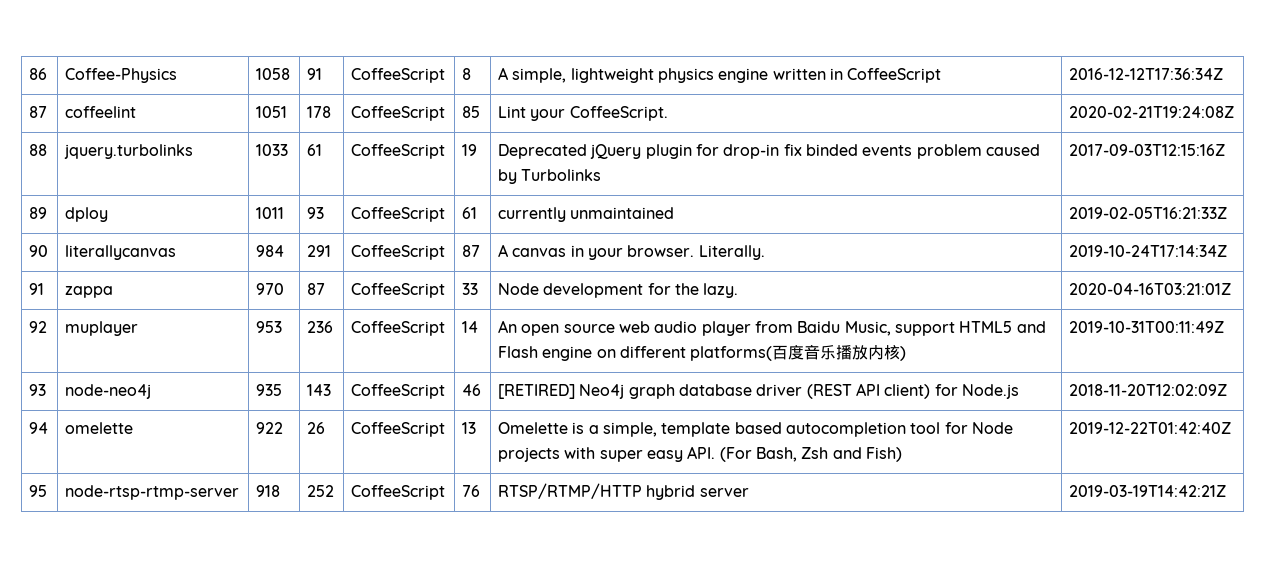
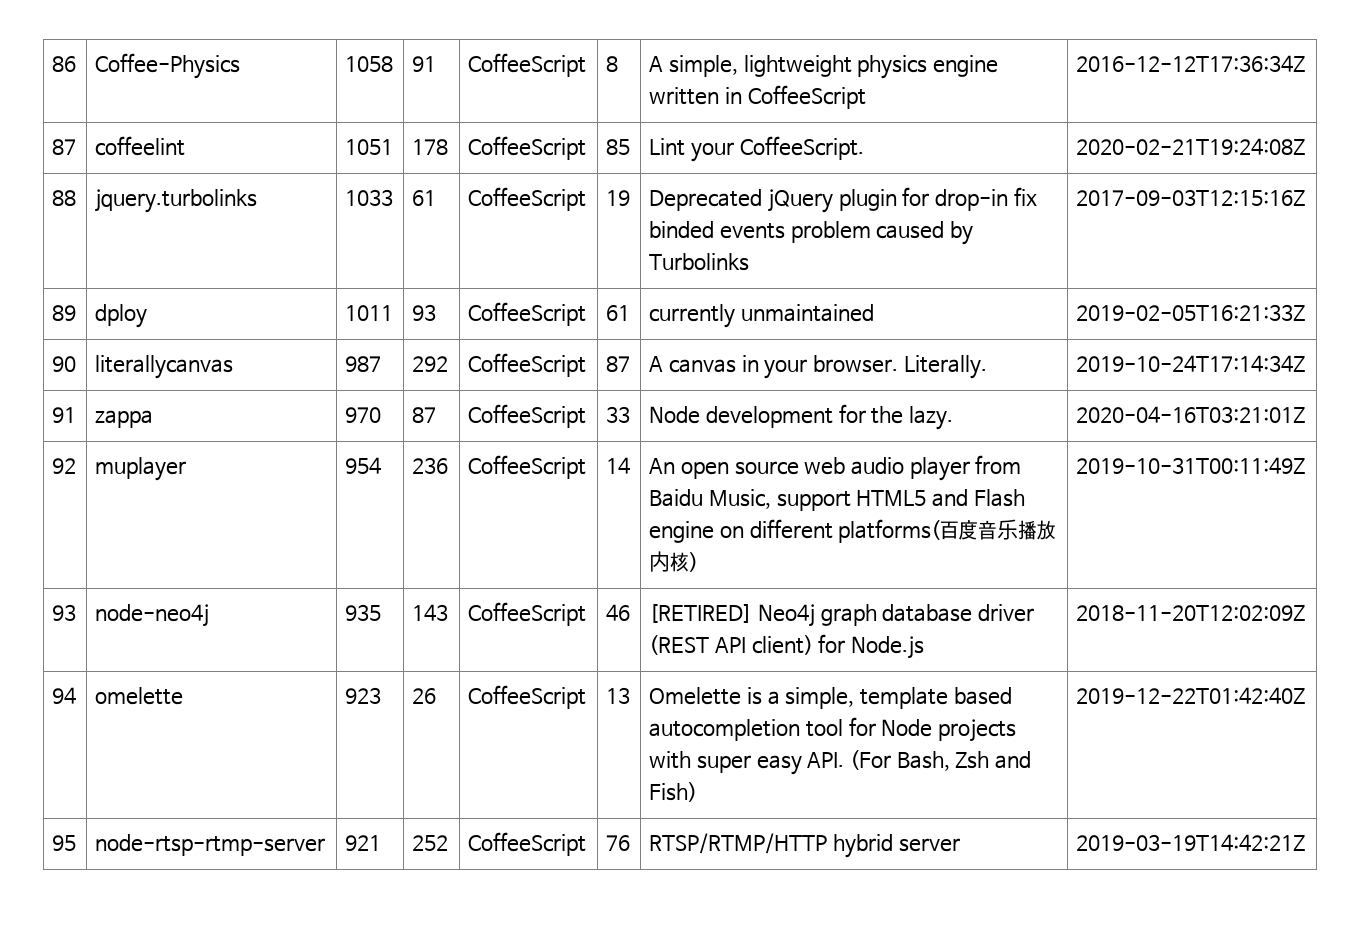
- 90 | literallycanvas | 984 | 291 | CoffeeScript | 87 | A canvas in your browser. Literally. | 2019-10-24T17:14:34Z
+ 90 | literallycanvas | 987 | 292 | CoffeeScript | 87 | A canvas in your browser. Literally. | 2019-10-24T17:14:34Z
- 92 | muplayer | 953 | 236 | CoffeeScript | 14 | An open source web audio player from Baidu Music, support HTML5 and Flash engine on different platforms(百度音乐播放内核) | 2019-10-31T00:11:49Z
+ 92 | muplayer | 954 | 236 | CoffeeScript | 14 | An open source web audio player from Baidu Music, support HTML5 and Flash engine on different platforms(百度音乐播放内核) | 2019-10-31T00:11:49Z
- 94 | omelette | 922 | 26 | CoffeeScript | 13 | Omelette is a simple, template based autocompletion tool for Node projects with super easy API. (For Bash, Zsh and Fish) | 2019-12-22T01:42:40Z
+ 94 | omelette | 923 | 26 | CoffeeScript | 13 | Omelette is a simple, template based autocompletion tool for Node projects with super easy API. (For Bash, Zsh and Fish) | 2019-12-22T01:42:40Z
- 95 | node-rtsp-rtmp-server | 918 | 252 | CoffeeScript | 76 | RTSP/RTMP/HTTP hybrid server | 2019-03-19T14:42:21Z
+ 95 | node-rtsp-rtmp-server | 921 | 252 | CoffeeScript | 76 | RTSP/RTMP/HTTP hybrid server | 2019-03-19T14:42:21Z

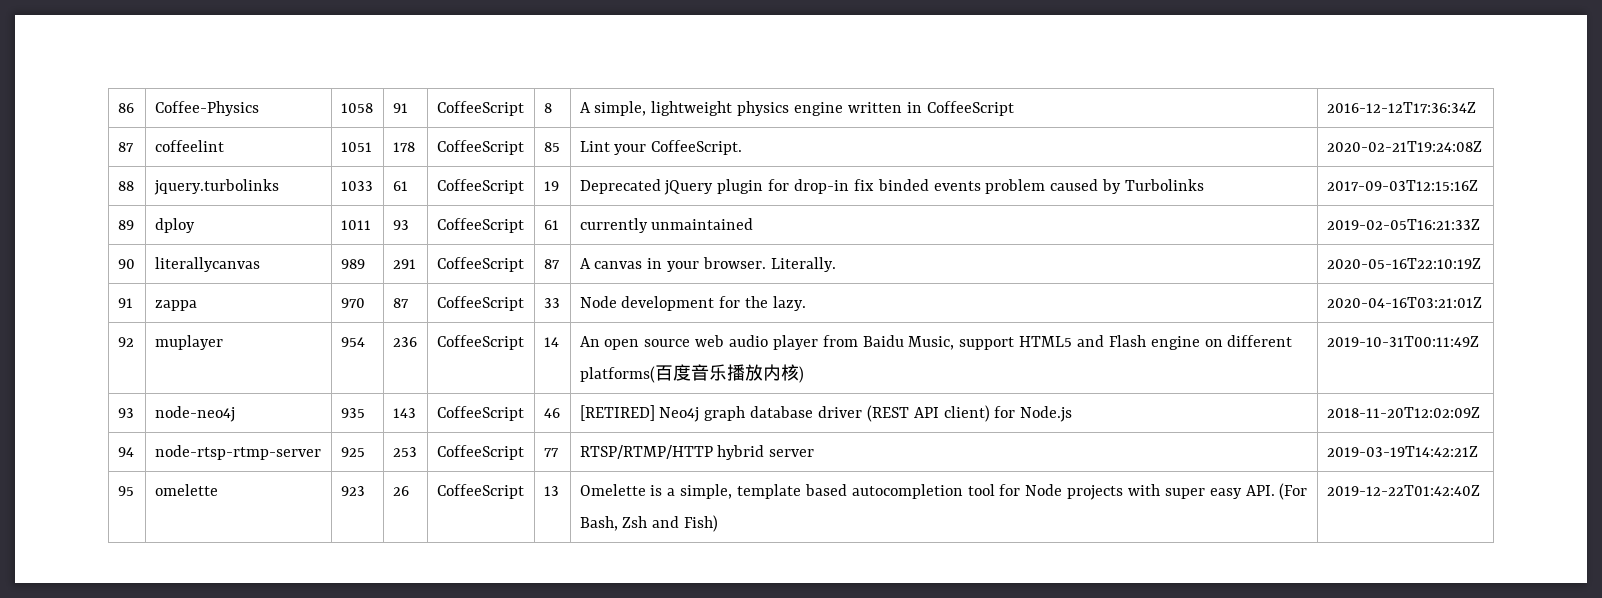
- 90 | literallycanvas | 987 | 292 | CoffeeScript | 87 | A canvas in your browser. Literally. | 2019-10-24T17:14:34Z
+ 90 | literallycanvas | 989 | 291 | CoffeeScript | 87 | A canvas in your browser. Literally. | 2020-05-16T22:10:19Z
- 94 | omelette | 923 | 26 | CoffeeScript | 13 | Omelette is a simple, template based autocompletion tool for Node projects with super easy API. (For Bash, Zsh and Fish) | 2019-12-22T01:42:40Z
+ 94 | node-rtsp-rtmp-server | 925 | 253 | CoffeeScript | 77 | RTSP/RTMP/HTTP hybrid server | 2019-03-19T14:42:21Z
+ 95 | omelette | 923 | 26 | CoffeeScript | 13 | Omelette is a simple, template based autocompletion tool for Node projects with super easy API. (For Bash, Zsh and Fish) | 2019-12-22T01:42:40Z
- 95 | node-rtsp-rtmp-server | 921 | 252 | CoffeeScript | 76 | RTSP/RTMP/HTTP hybrid server | 2019-03-19T14:42:21Z

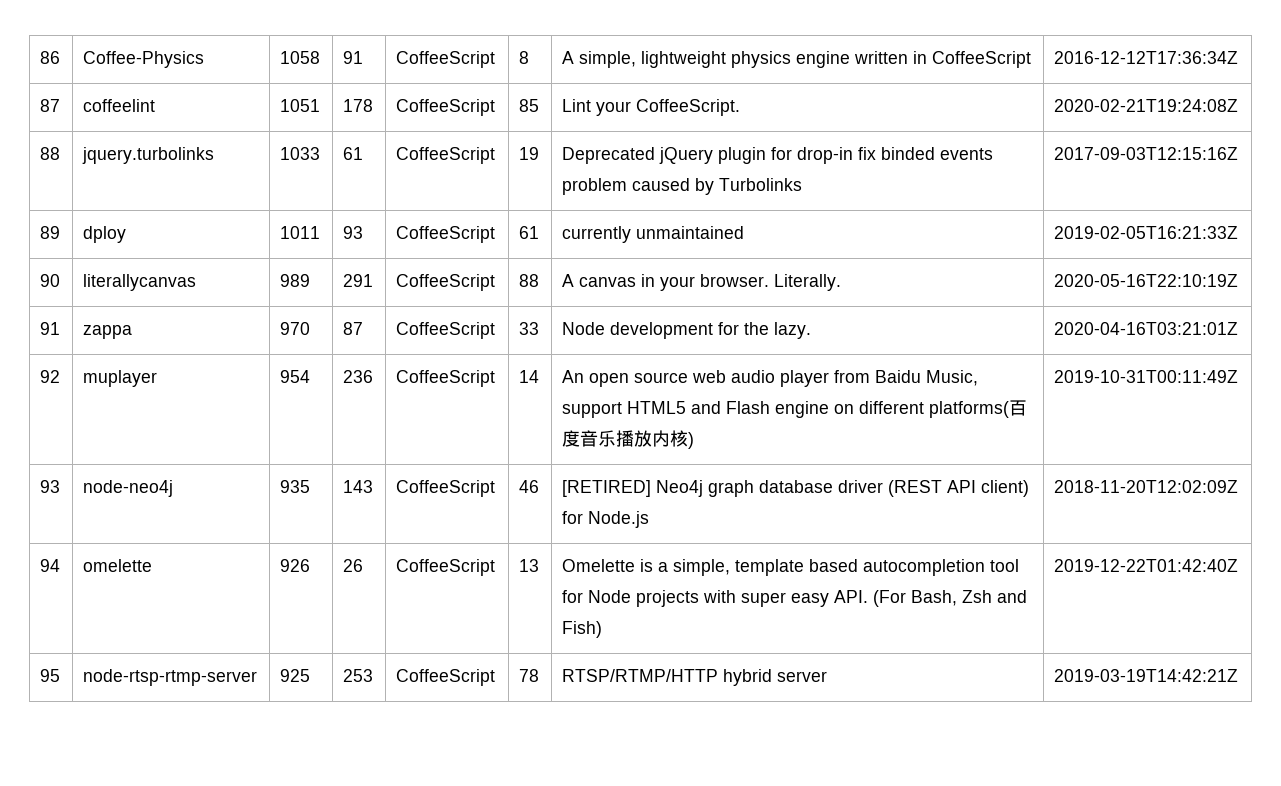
- 90 | literallycanvas | 989 | 291 | CoffeeScript | 87 | A canvas in your browser. Literally. | 2020-05-16T22:10:19Z
+ 90 | literallycanvas | 989 | 291 | CoffeeScript | 88 | A canvas in your browser. Literally. | 2020-05-16T22:10:19Z
- 94 | node-rtsp-rtmp-server | 925 | 253 | CoffeeScript | 77 | RTSP/RTMP/HTTP hybrid server | 2019-03-19T14:42:21Z
- 95 | omelette | 923 | 26 | CoffeeScript | 13 | Omelette is a simple, template based autocompletion tool for Node projects with super easy API. (For Bash, Zsh and Fish) | 2019-12-22T01:42:40Z
+ 94 | omelette | 926 | 26 | CoffeeScript | 13 | Omelette is a simple, template based autocompletion tool for Node projects with super easy API. (For Bash, Zsh and Fish) | 2019-12-22T01:42:40Z
+ 95 | node-rtsp-rtmp-server | 925 | 253 | CoffeeScript | 78 | RTSP/RTMP/HTTP hybrid server | 2019-03-19T14:42:21Z

